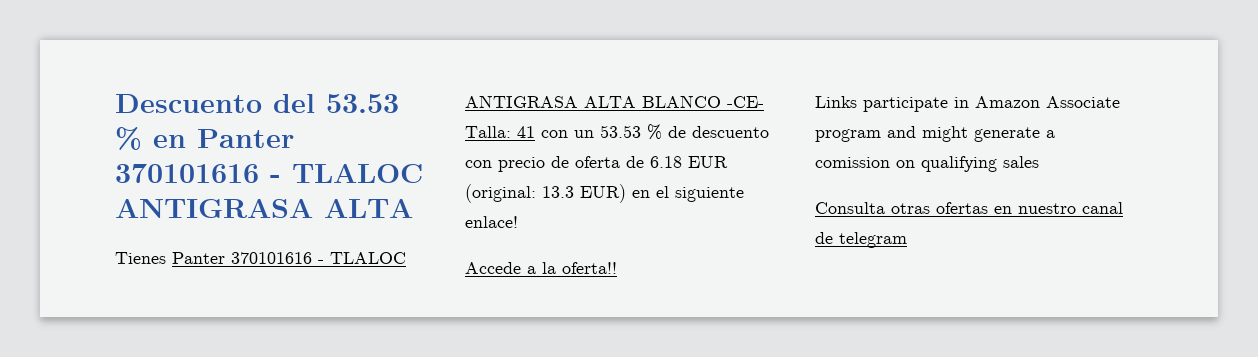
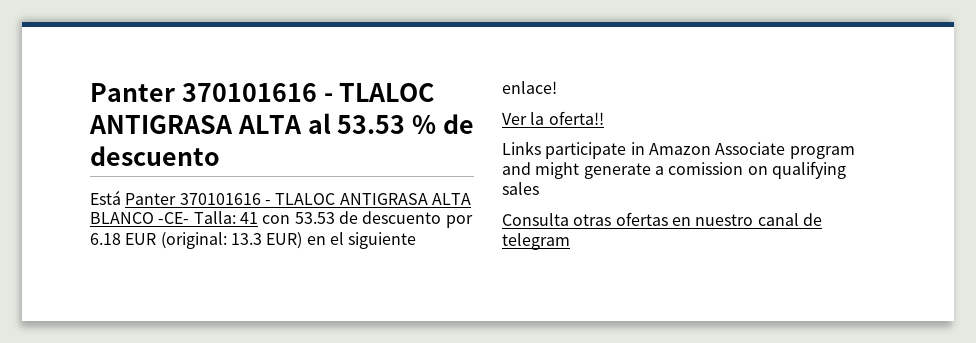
- Descuento del 53.53 % en Panter 370101616 - TLALOC ANTIGRASA ALTA
- Tienes Panter 370101616 - TLALOC ANTIGRASA ALTA BLANCO -CE- Talla: 41 con un 53.53 % de descuento con precio de oferta de 6.18 EUR (original: 13.3 EUR) en el siguiente enlace!
+ Panter 370101616 - TLALOC ANTIGRASA ALTA al 53.53 % de descuento
+ Está Panter 370101616 - TLALOC ANTIGRASA ALTA BLANCO -CE- Talla: 41 con 53.53 de descuento por 6.18 EUR (original: 13.3 EUR) en el siguiente enlace!
- Accede a la oferta!!
+ Ver la oferta!!

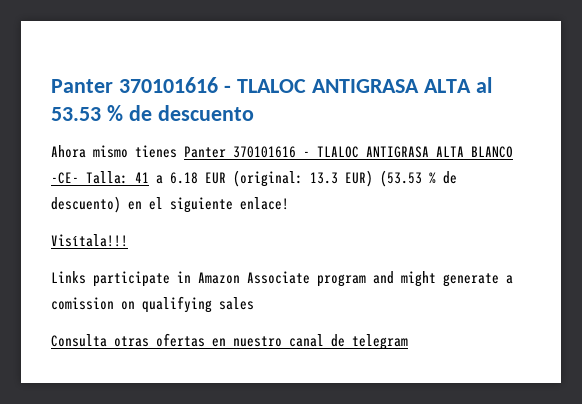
- Está Panter 370101616 - TLALOC ANTIGRASA ALTA BLANCO -CE- Talla: 41 con 53.53 de descuento por 6.18 EUR (original: 13.3 EUR) en el siguiente enlace!
+ Ahora mismo tienes Panter 370101616 - TLALOC ANTIGRASA ALTA BLANCO -CE- Talla: 41 a 6.18 EUR (original: 13.3 EUR) (53.53 % de descuento) en el siguiente enlace!
- Ver la oferta!!
+ Visítala!!!

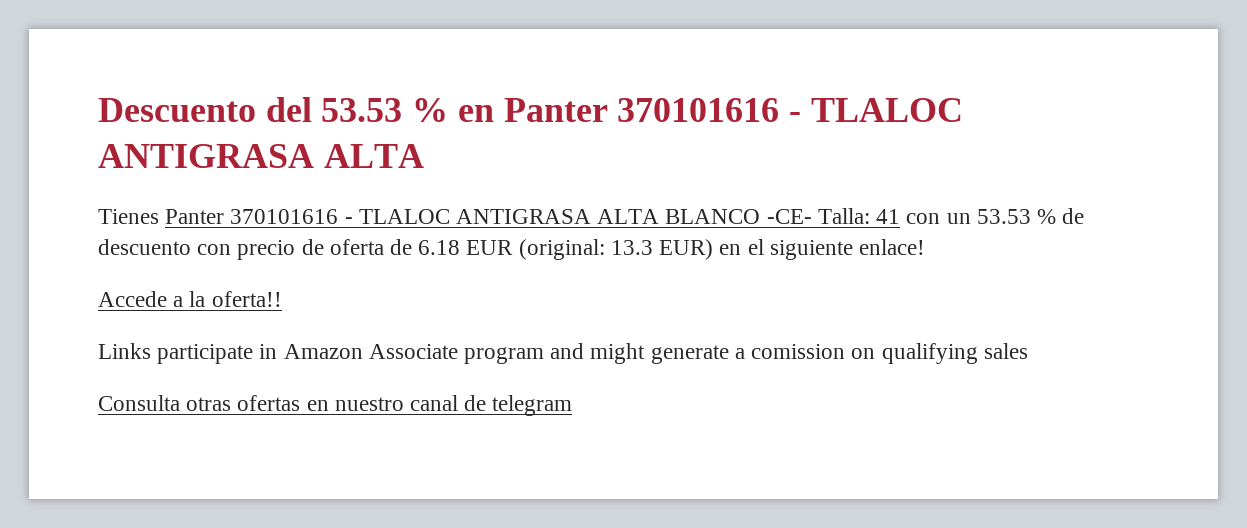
- Panter 370101616 - TLALOC ANTIGRASA ALTA al 53.53 % de descuento
- Ahora mismo tienes Panter 370101616 - TLALOC ANTIGRASA ALTA BLANCO -CE- Talla: 41 a 6.18 EUR (original: 13.3 EUR) (53.53 % de descuento) en el siguiente enlace!
+ Descuento del 53.53 % en Panter 370101616 - TLALOC ANTIGRASA ALTA
+ Tienes Panter 370101616 - TLALOC ANTIGRASA ALTA BLANCO -CE- Talla: 41 con un 53.53 % de descuento con precio de oferta de 6.18 EUR (original: 13.3 EUR) en el siguiente enlace!
- Visítala!!!
+ Accede a la oferta!!

